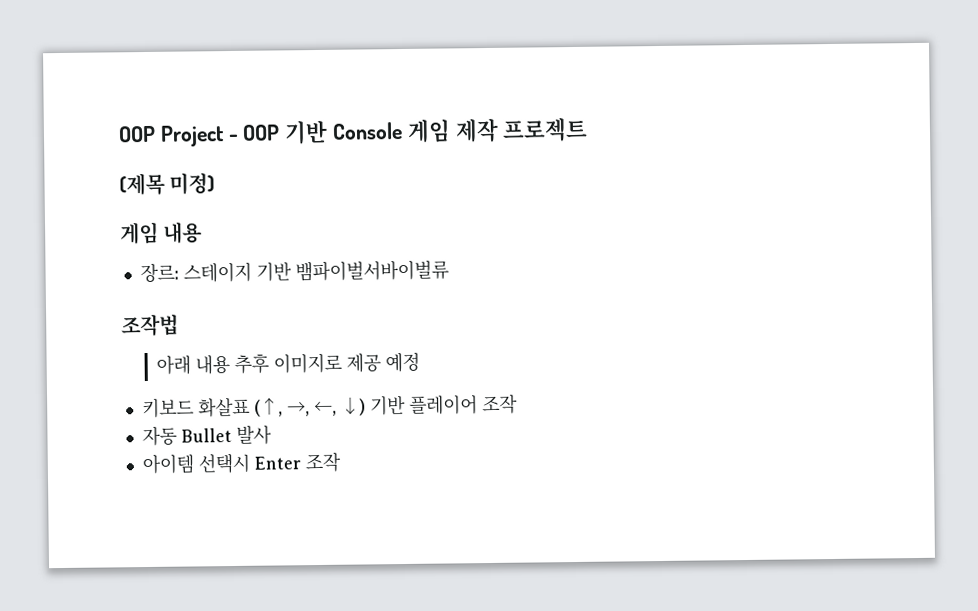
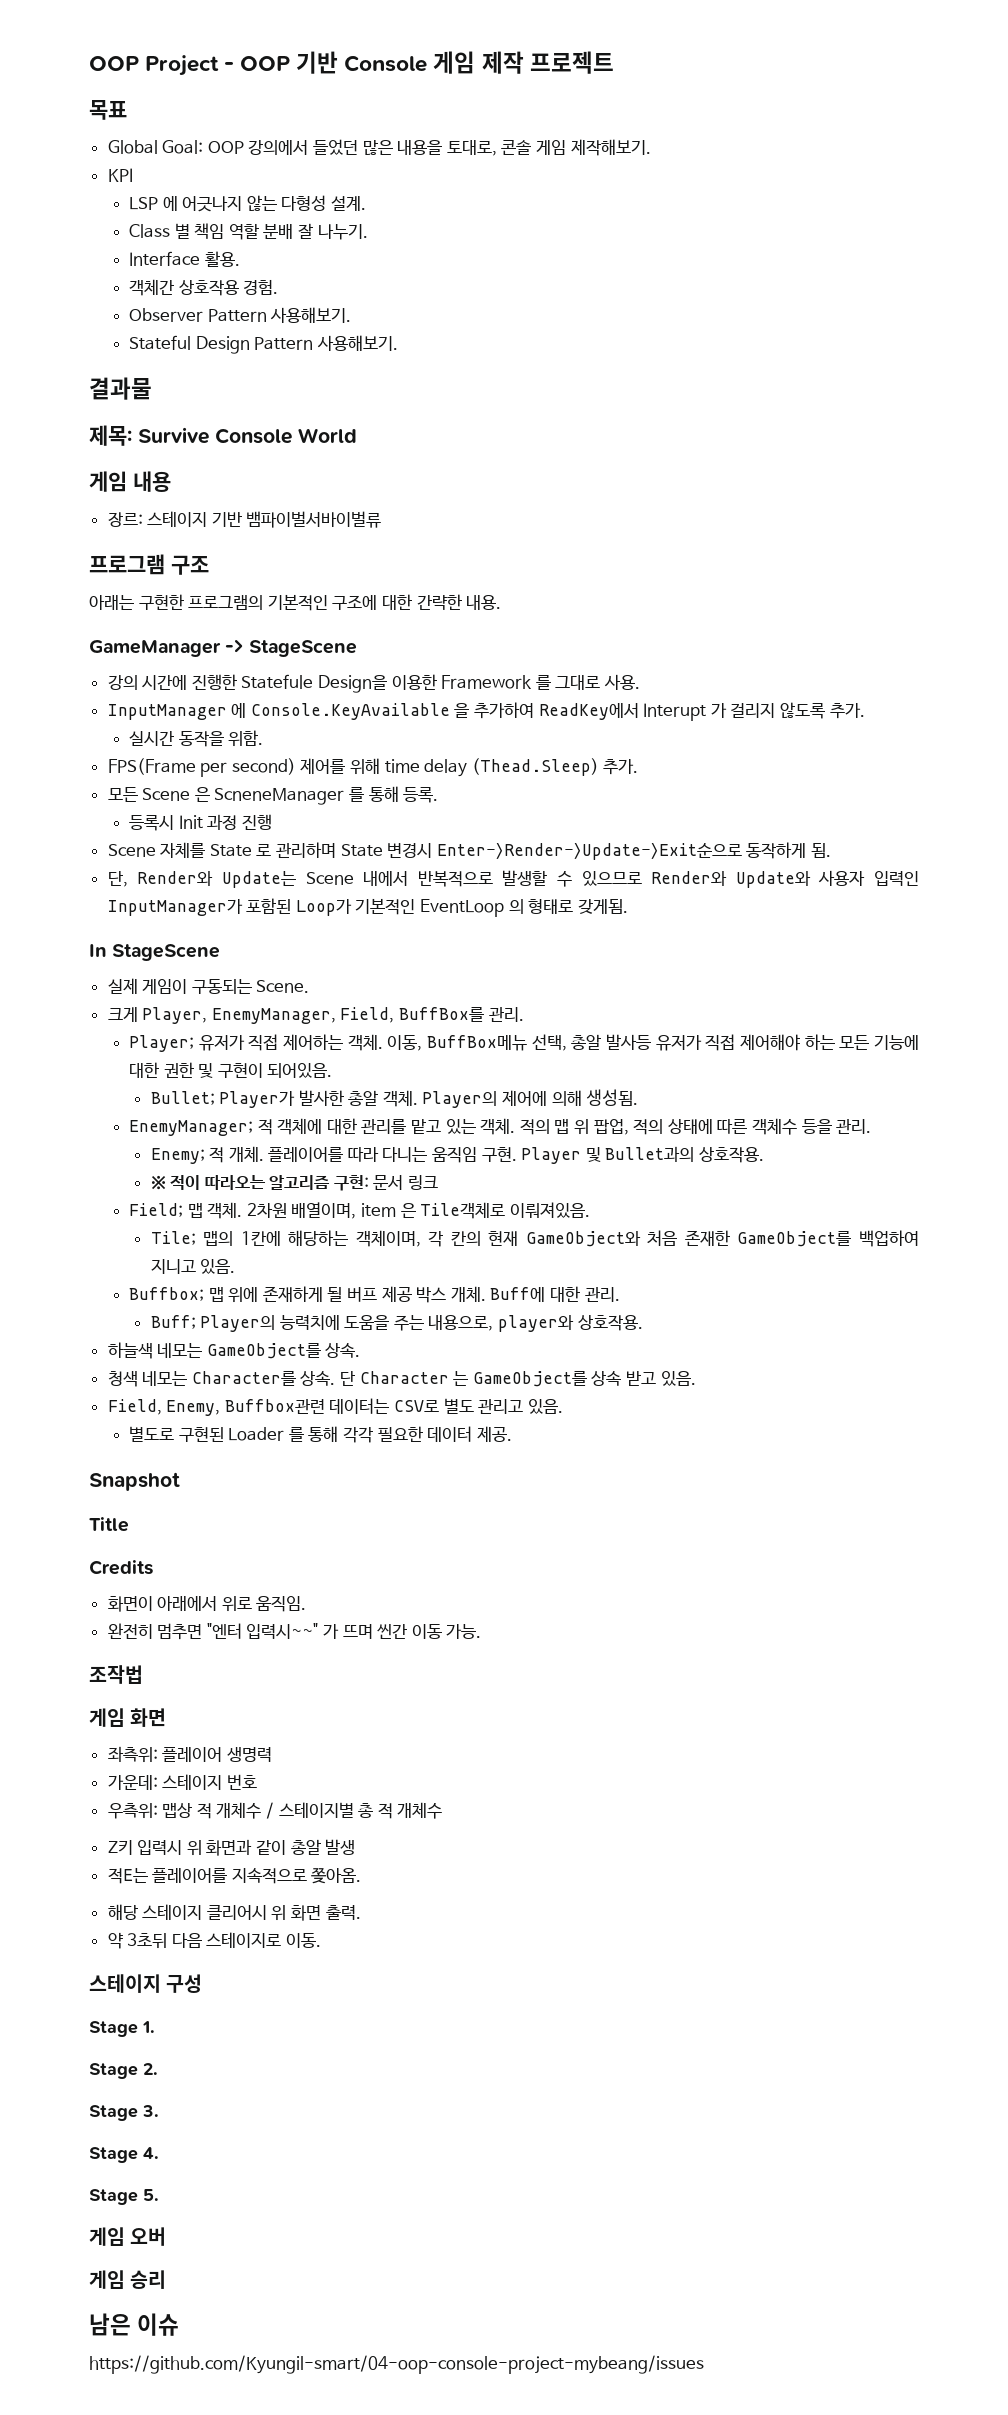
- (제목 미정)
+ 목표
+ Global Goal: OOP 강의에서 들었던 많은 내용을 토대로, 콘솔 게임 제작해보기.
+ KPI
+ LSP 에 어긋나지 않는 다형성 설계.
+ Class 별 책임 역할 분배 잘 나누기.
+ Interface 활용.
+ 객체간 상호작용 경험.
+ Observer Pattern 사용해보기.
+ Stateful Design Pattern 사용해보기.
+ 결과물
+ 제목: Survive Console World
+ 프로그램 구조
+ 아래는 구현한 프로그램의 기본적인 구조에 대한 간략한 내용.
+ GameManager -> StageScene
+ 강의 시간에 진행한 Statefule Design을 이용한 Framework 를 그대로 사용.
+ InputManager 에 Console.KeyAvailable 을 추가하여 ReadKey에서 Interupt 가 걸리지 않도록 추가.
+ 실시간 동작을 위함.
+ FPS(Frame per second) 제어를 위해 time delay (Thead.Sleep) 추가.
+ 모든 Scene 은 ScneneManager 를 통해 등록.
+ 등록시 Init 과정 진행
+ Scene 자체를 State 로 관리하며 State 변경시 Enter->Render->Update->Exit순으로 동작하게 됨.
+ 단, Render와 Update는 Scene 내에서 반복적으로 발생할 수 있으므로 Render와 Update와 사용자 입력인 InputManager가 포함된 Loop가 기본적인 EventLoop 의 형태로 갖게됨.
+ In StageScene
+ 실제 게임이 구동되는 Scene.
+ 크게 Player, EnemyManager, Field, BuffBox를 관리.
+ Player; 유저가 직접 제어하는 객체. 이동, BuffBox메뉴 선택, 총알 발사등 유저가 직접 제어해야 하는 모든 기능에 대한 권한 및 구현이 되어있음.
+ Bullet; Player가 발사한 총알 객체. Player의 제어에 의해 생성됨.
+ EnemyManager; 적 객체에 대한 관리를 맡고 있는 객체. 적의 맵 위 팝업, 적의 상태에 따른 객체수 등을 관리.
+ Enemy; 적 개체. 플레이어를 따라 다니는 움직임 구현. Player 및 Bullet과의 상호작용.
+ ※ 적이 따라오는 알고리즘 구현: 문서 링크
+ Field; 맵 객체. 2차원 배열이며, item 은 Tile객체로 이뤄져있음.
+ Tile; 맵의 1칸에 해당하는 객체이며, 각 칸의 현재 GameObject와 처음 존재한 GameObject를 백업하여 지니고 있음.
+ Buffbox; 맵 위에 존재하게 될 버프 제공 박스 개체. Buff에 대한 관리.
+ Buff; Player의 능력치에 도움을 주는 내용으로, player와 상호작용.
+ 하늘색 네모는 GameObject를 상속.
+ 청색 네모는 Character를 상속. 단 Character 는 GameObject를 상속 받고 있음.
+ Field, Enemy, Buffbox관련 데이터는 CSV로 별도 관리고 있음.
+ 별도로 구현된 Loader 를 통해 각각 필요한 데이터 제공.
+ Snapshot
+ Title
+ Credits
+ 화면이 아래에서 위로 움직임.
+ 완전히 멈추면 "엔터 입력시~~" 가 뜨며 씬간 이동 가능.
  조작법
- 아래 내용 추후 이미지로 제공 예정
- 키보드 화살표 (↑, →, ←, ↓) 기반 플레이어 조작
- 자동 Bullet 발사
- 아이템 선택시 Enter 조작
+ 게임 화면
+ 좌측위: 플레이어 생명력
+ 가운데: 스테이지 번호
+ 우측위: 맵상 적 개체수 / 스테이지별 총 적 개체수
+ Z키 입력시 위 화면과 같이 총알 발생
+ 적E는 플레이어를 지속적으로 쫒아옴.
+ 해당 스테이지 클리어시 위 화면 출력.
+ 약 3초뒤 다음 스테이지로 이동.
+ 스테이지 구성
+ Stage 1.
+ Stage 2.
+ Stage 3.
+ Stage 4.
+ Stage 5.
+ 게임 오버
+ 게임 승리
+ 남은 이슈
+ https://github.com/Kyungil-smart/04-oop-console-project-mybeang/issues

